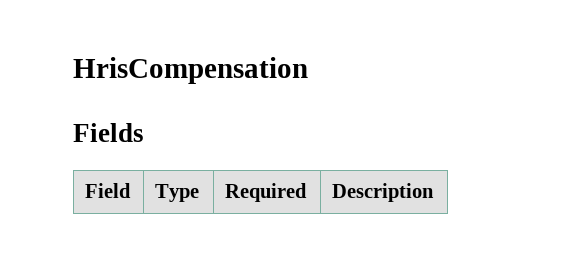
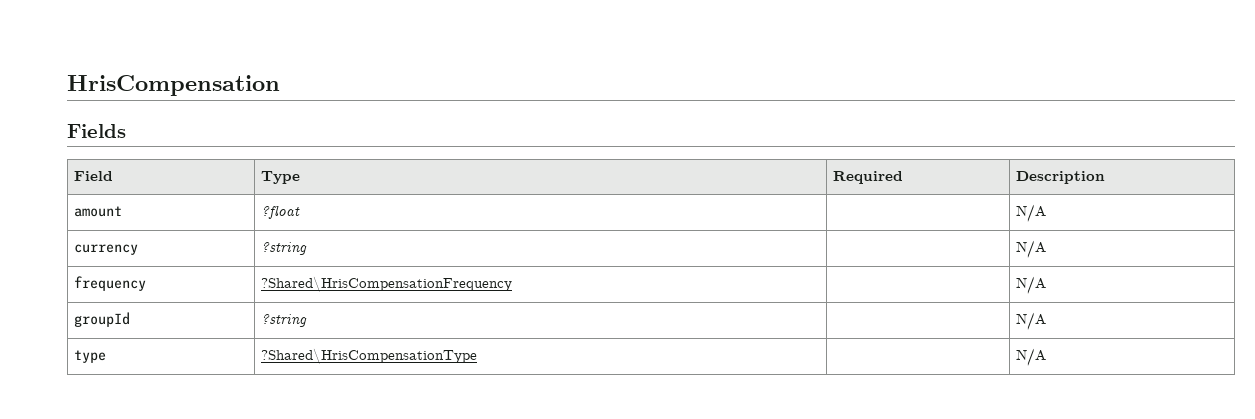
+ amount | ?float | | N/A
+ currency | ?string | | N/A
+ frequency | ?Shared\HrisCompensationFrequency | | N/A
+ groupId | ?string | | N/A
+ type | ?Shared\HrisCompensationType | | N/A

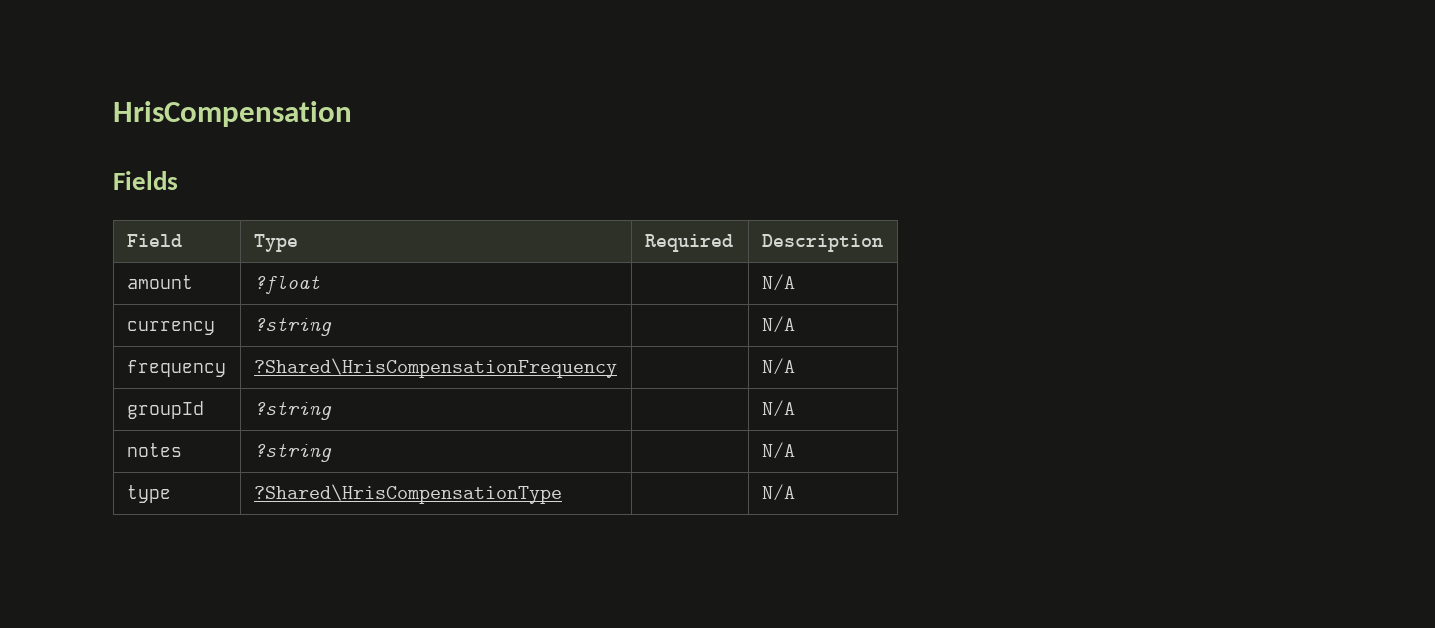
+ notes | ?string | | N/A

